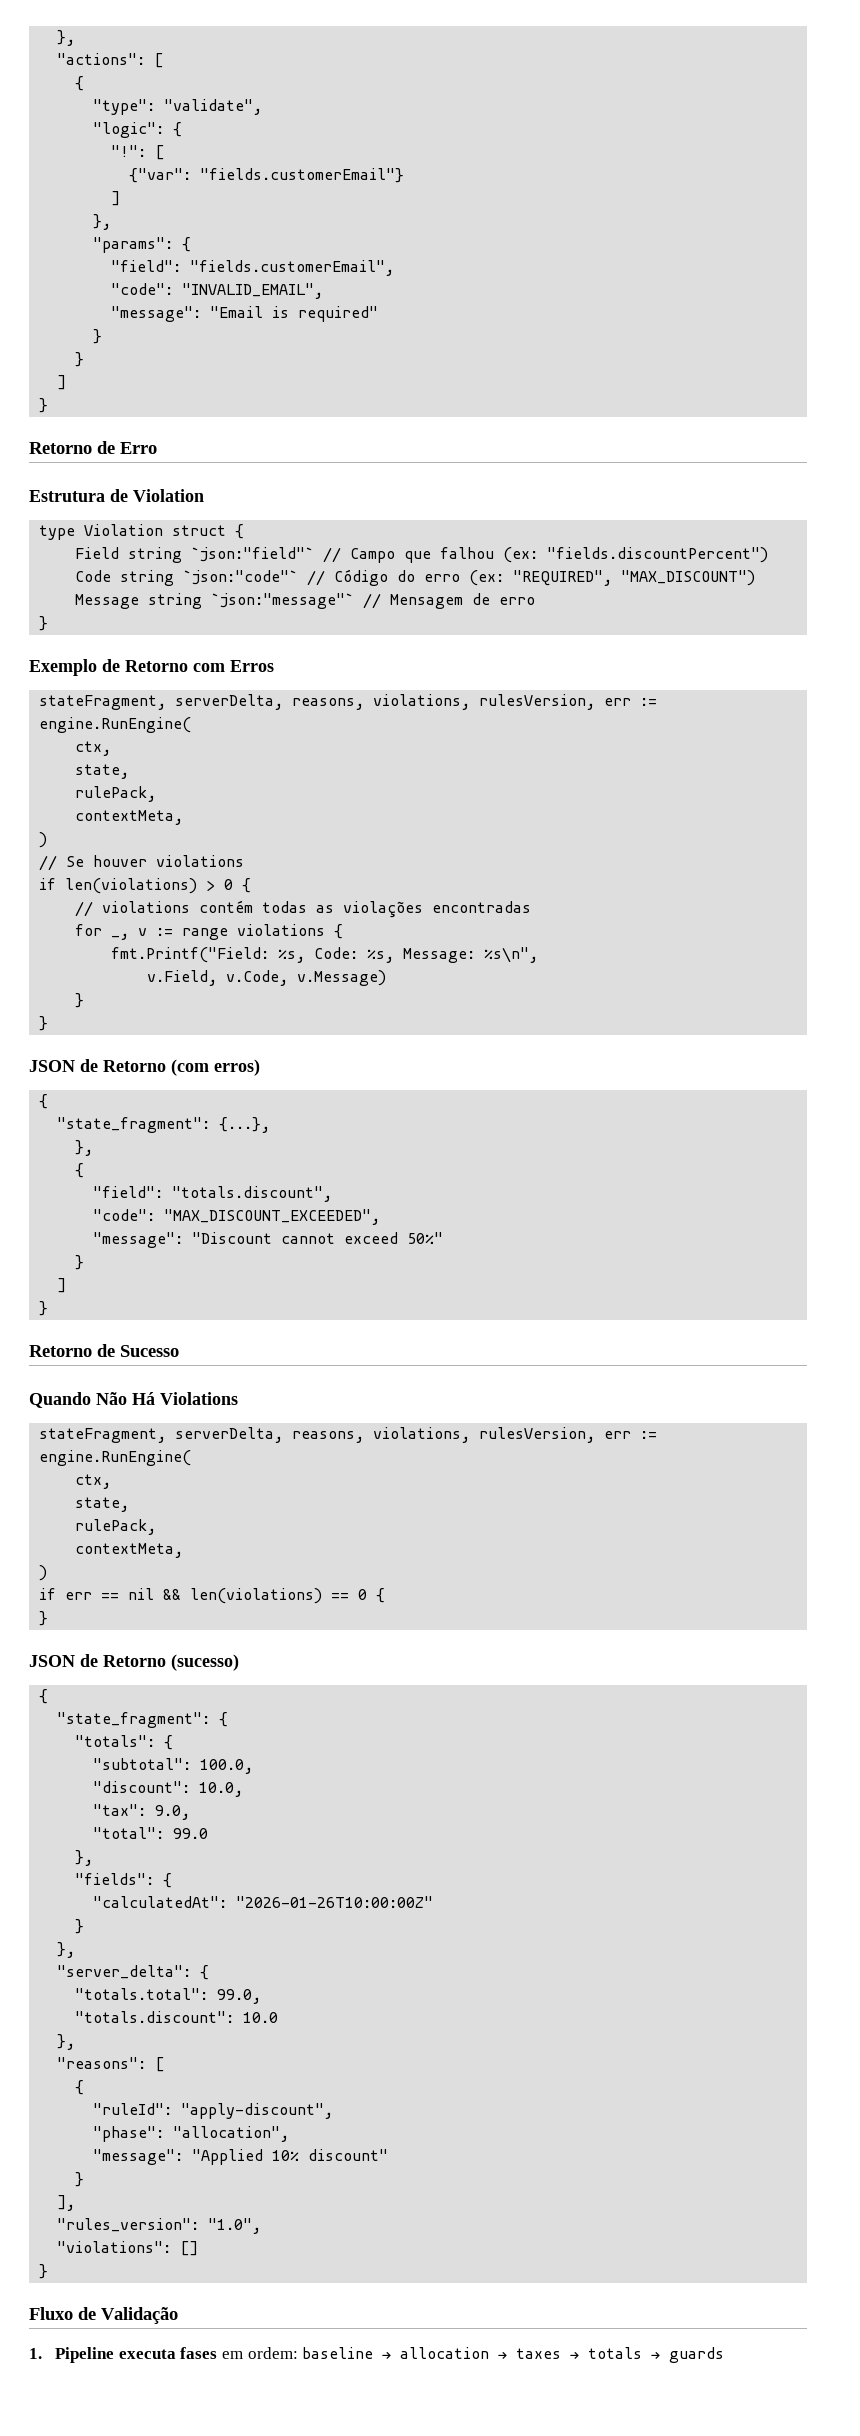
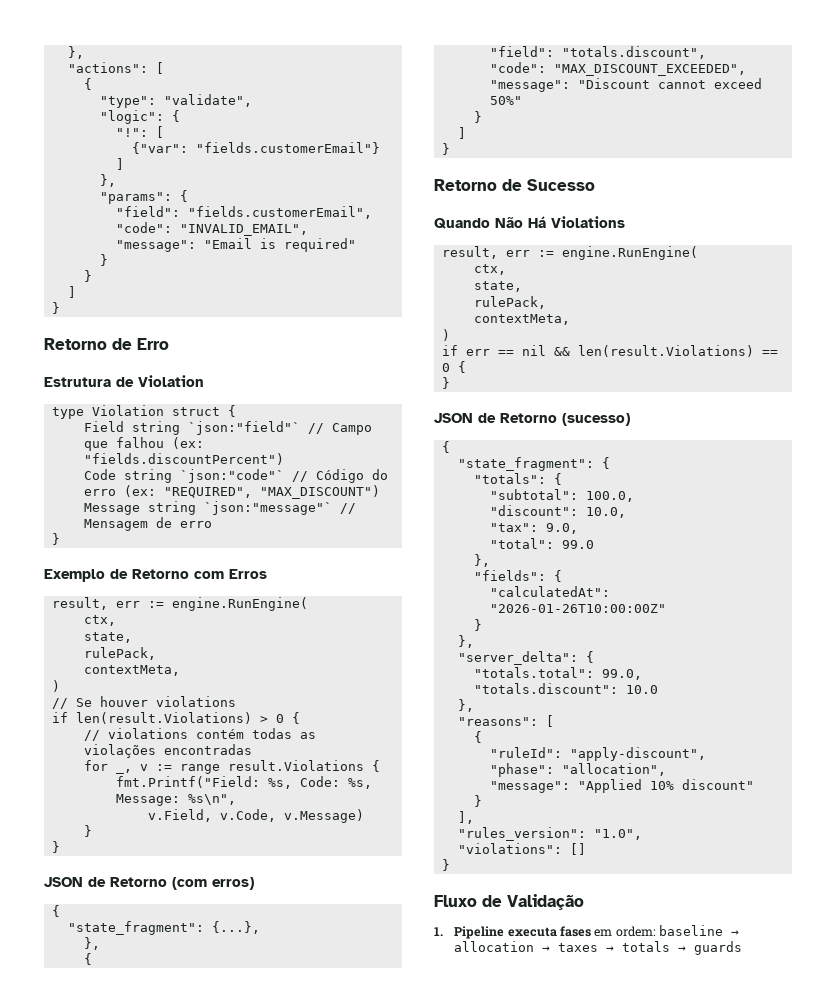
  Exemplo de Retorno com Erros
- stateFragment, serverDelta, reasons, violations, rulesVersion, err := engine.RunEngine(
+ result, err := engine.RunEngine(
- if len(violations) > 0 {
+ if len(result.Violations) > 0 {
- for _, v := range violations {
+ for _, v := range result.Violations {
  Quando Não Há Violations
- stateFragment, serverDelta, reasons, violations, rulesVersion, err := engine.RunEngine(
+ result, err := engine.RunEngine(
- if err == nil && len(violations) == 0 {
+ if err == nil && len(result.Violations) == 0 {

